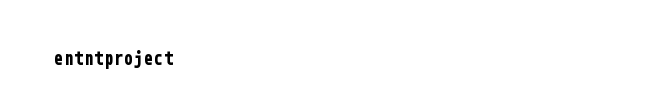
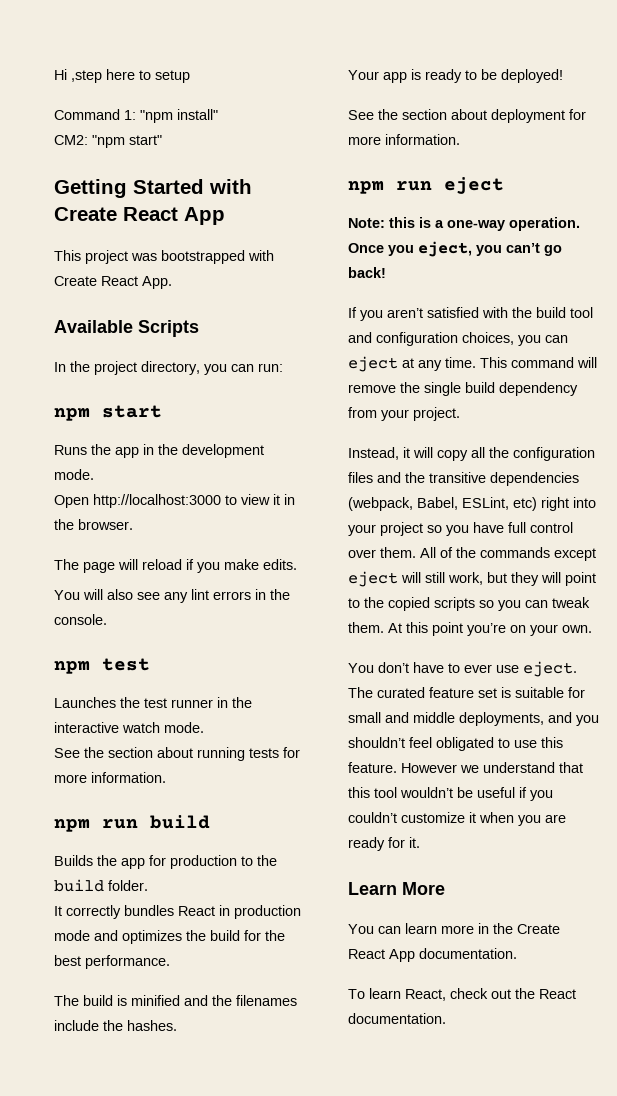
- entntproject
+ Hi ,step here to setup
+ Command 1: "npm install"
+ CM2: "npm start"
+ Getting Started with Create React App
+ This project was bootstrapped with Create React App.
+ Available Scripts
+ In the project directory, you can run:
+ npm start
+ Runs the app in the development mode.
+ Open http://localhost:3000 to view it in the browser.
+ The page will reload if you make edits.
+ You will also see any lint errors in the console.
+ npm test
+ Launches the test runner in the interactive watch mode.
+ See the section about running tests for more information.
+ npm run build
+ Builds the app for production to the build folder.
+ It correctly bundles React in production mode and optimizes the build for the best performance.
+ The build is minified and the filenames include the hashes.
+ Your app is ready to be deployed!
+ See the section about deployment for more information.
+ npm run eject
+ Note: this is a one-way operation. Once you eject, you can’t go back!
+ If you aren’t satisfied with the build tool and configuration choices, you can eject at any time. This command will remove the single build dependency from your project.
+ Instead, it will copy all the configuration files and the transitive dependencies (webpack, Babel, ESLint, etc) right into your project so you have full control over them. All of the commands except eject will still work, but they will point to the copied scripts so you can tweak them. At this point you’re on your own.
+ You don’t have to ever use eject. The curated feature set is suitable for small and middle deployments, and you shouldn’t feel obligated to use this feature. However we understand that this tool wouldn’t be useful if you couldn’t customize it when you are ready for it.
+ Learn More
+ You can learn more in the Create React App documentation.
+ To learn React, check out the React documentation.

